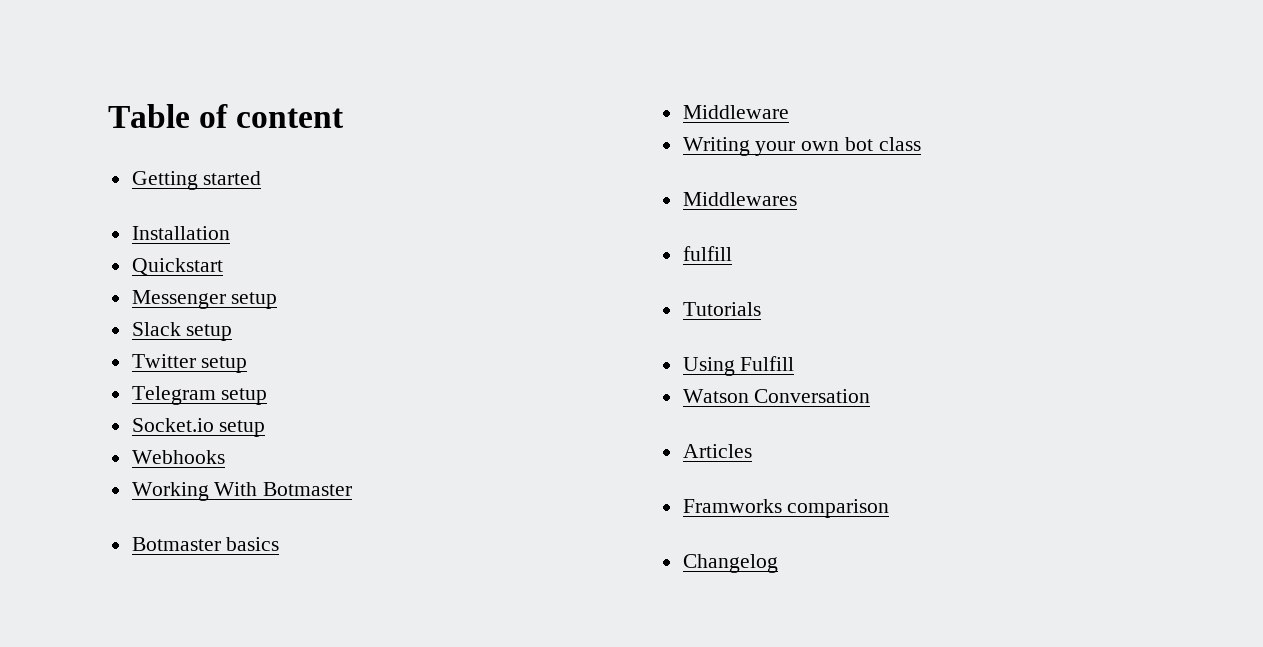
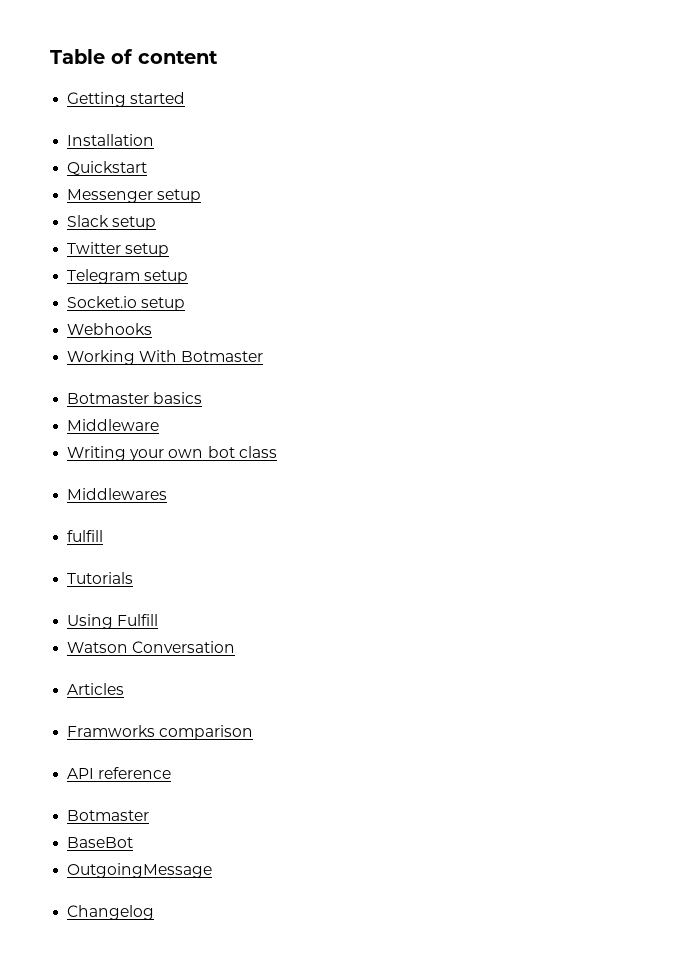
+ API reference
+ Botmaster
+ BaseBot
+ OutgoingMessage

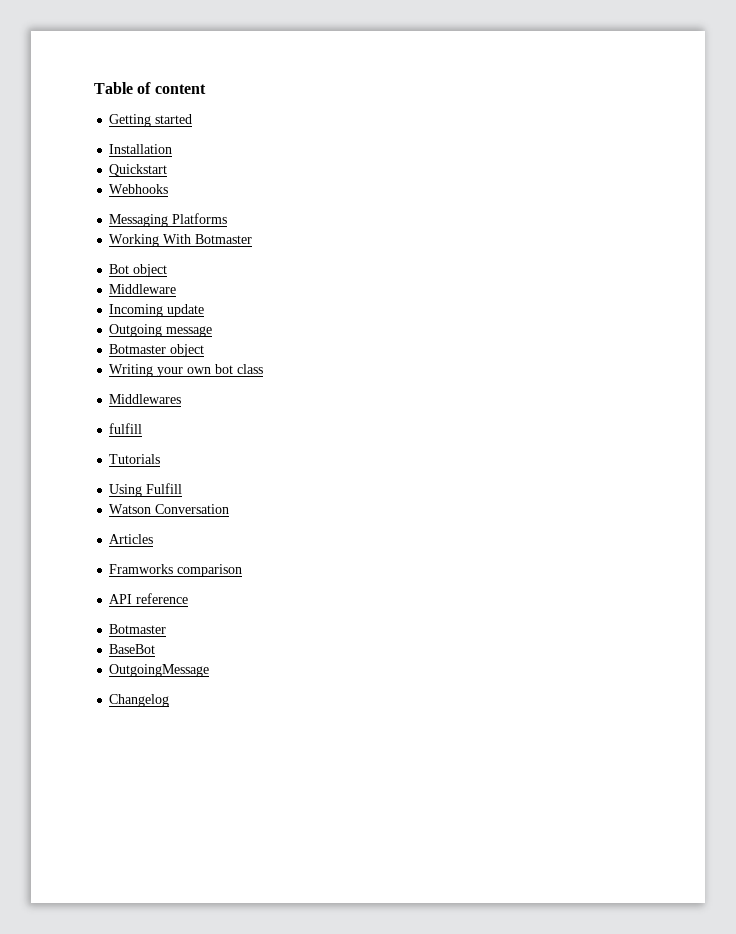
- Messenger setup
- Slack setup
- Twitter setup
- Telegram setup
- Socket.io setup
  Webhooks
+ Messaging Platforms
- Botmaster basics
+ Bot object
+ Incoming update
+ Outgoing message
+ Botmaster object

